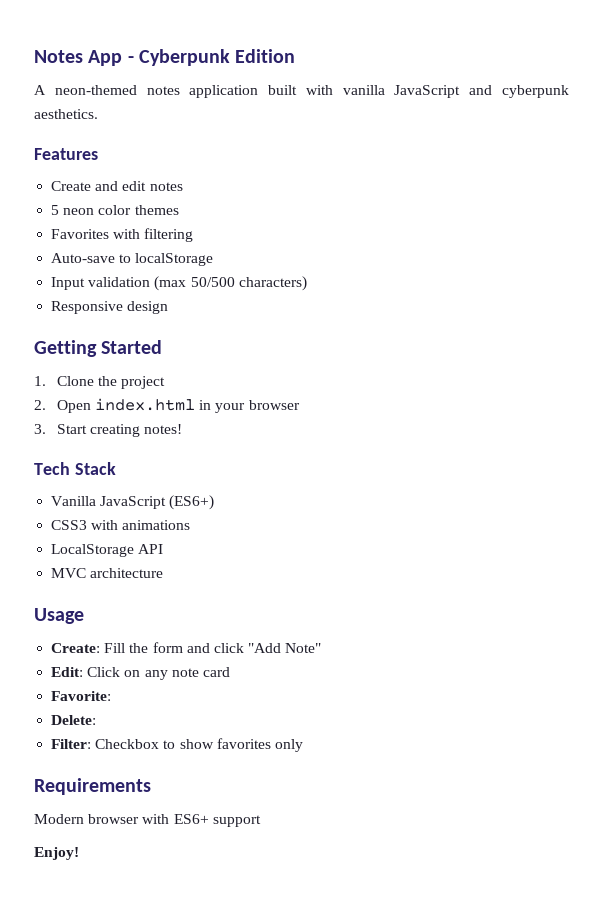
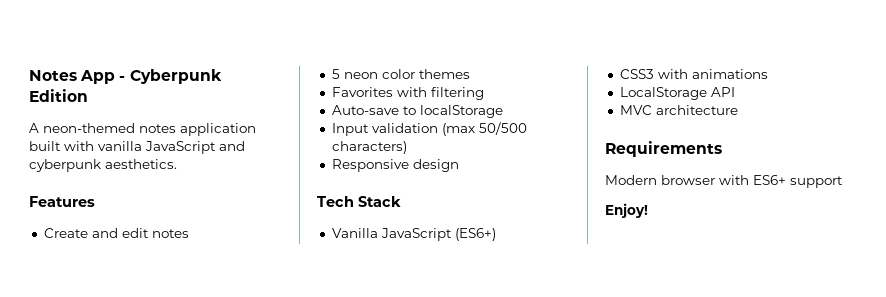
- Getting Started
- 1. Clone the project
- 2. Open index.html in your browser
- 3. Start creating notes!
- Usage
- Create: Fill the form and click "Add Note"
- Edit: Click on any note card
- Favorite:
- Delete:
- Filter: Checkbox to show favorites only

